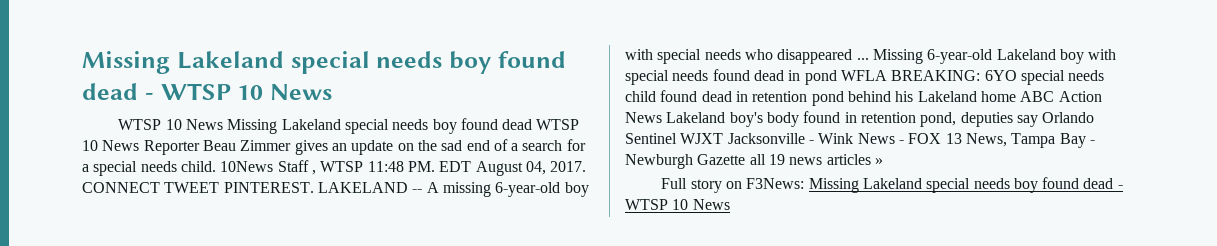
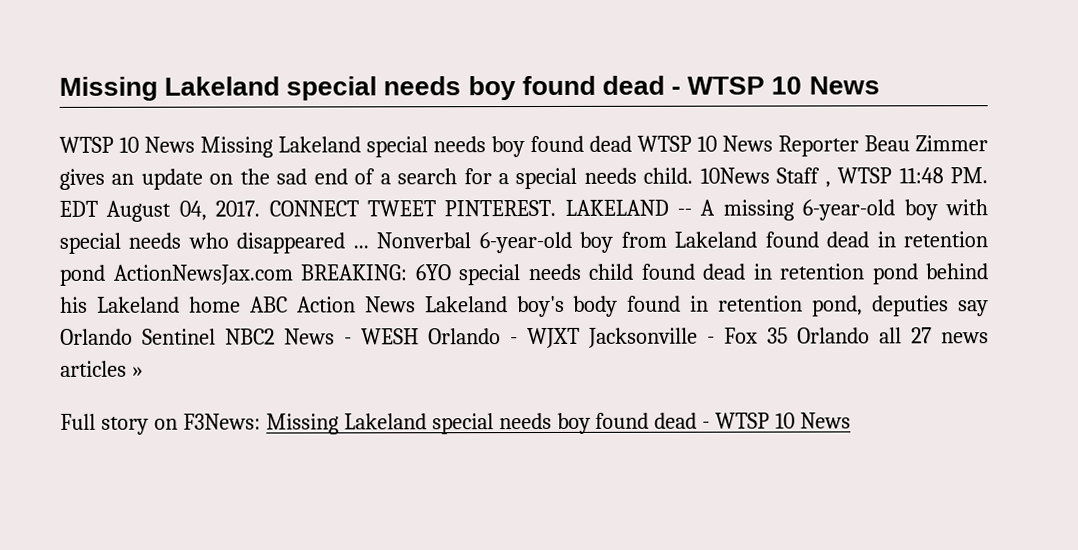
- Missing 6-year-old Lakeland boy with special needs found dead in pond WFLA BREAKING: 6YO special needs child found dead in retention pond behind his Lakeland home ABC Action News Lakeland boy's body found in retention pond, deputies say Orlando Sentinel WJXT Jacksonville - Wink News - FOX 13 News, Tampa Bay - Newburgh Gazette all 19 news articles »
+ Nonverbal 6-year-old boy from Lakeland found dead in retention pond ActionNewsJax.com BREAKING: 6YO special needs child found dead in retention pond behind his Lakeland home ABC Action News Lakeland boy's body found in retention pond, deputies say Orlando Sentinel NBC2 News - WESH Orlando - WJXT Jacksonville - Fox 35 Orlando all 27 news articles »

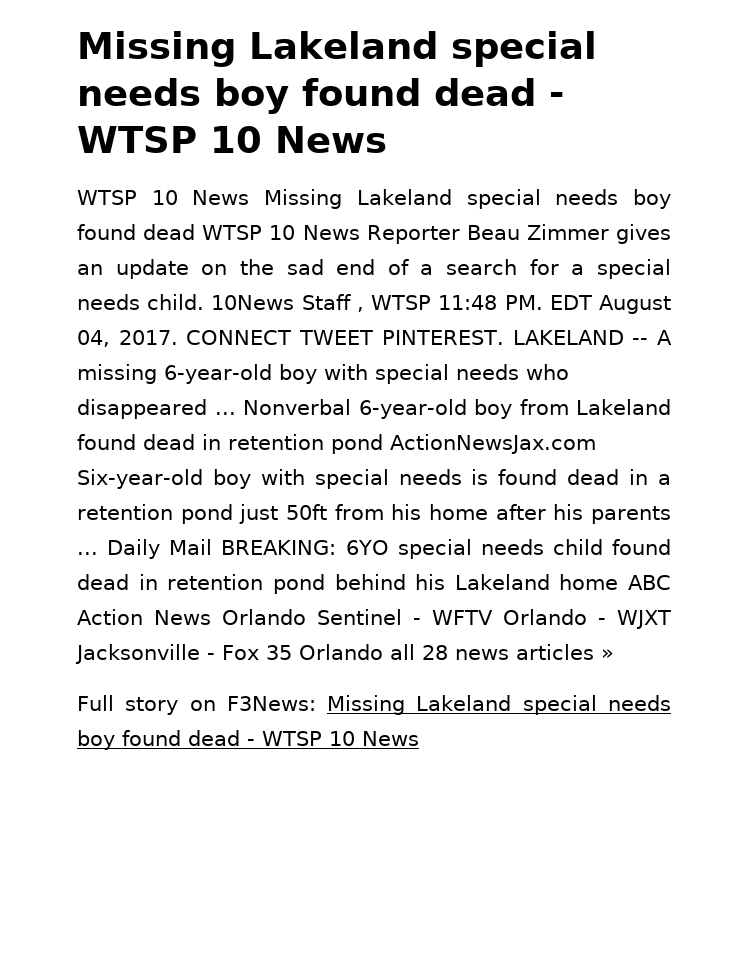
- Nonverbal 6-year-old boy from Lakeland found dead in retention pond ActionNewsJax.com BREAKING: 6YO special needs child found dead in retention pond behind his Lakeland home ABC Action News Lakeland boy's body found in retention pond, deputies say Orlando Sentinel NBC2 News - WESH Orlando - WJXT Jacksonville - Fox 35 Orlando all 27 news articles »
+ Nonverbal 6-year-old boy from Lakeland found dead in retention pond ActionNewsJax.com Six-year-old boy with special needs is found dead in a retention pond just 50ft from his home after his parents ... Daily Mail BREAKING: 6YO special needs child found dead in retention pond behind his Lakeland home ABC Action News Orlando Sentinel - WFTV Orlando - WJXT Jacksonville - Fox 35 Orlando all 28 news articles »

